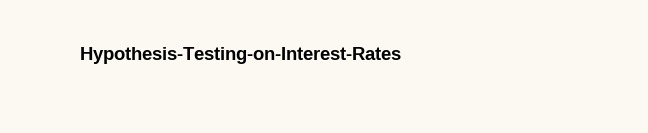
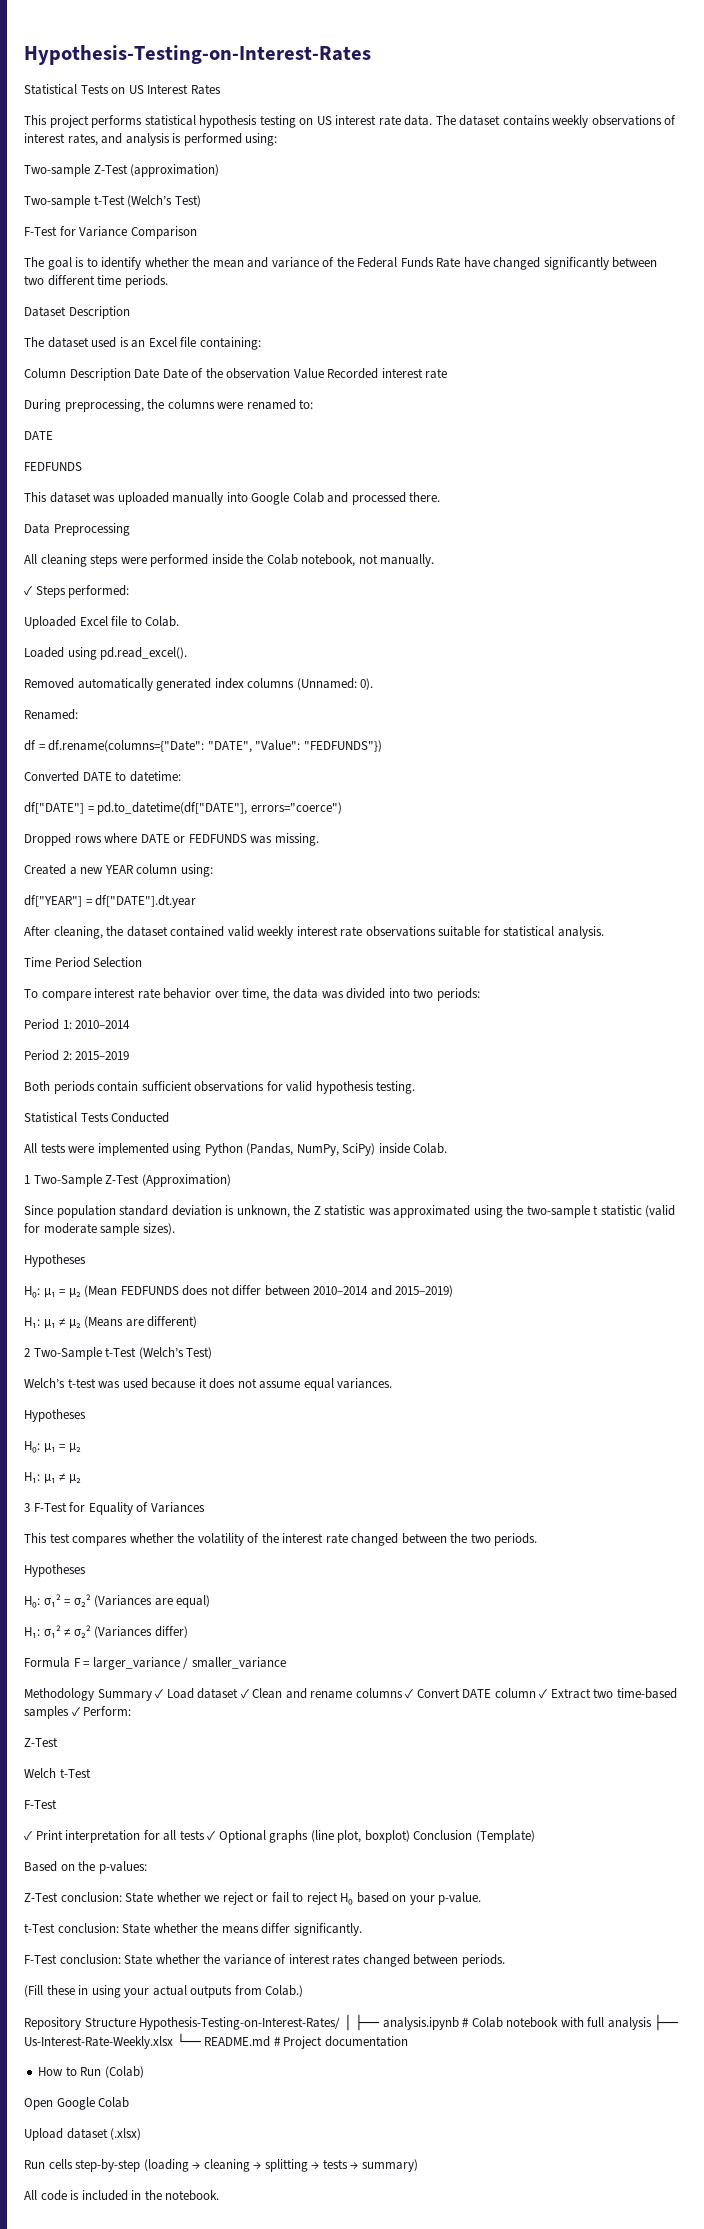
+ Statistical Tests on US Interest Rates
+ This project performs statistical hypothesis testing on US interest rate data. The dataset contains weekly observations of interest rates, and analysis is performed using:
+ Two-sample Z-Test (approximation)
+ Two-sample t-Test (Welch’s Test)
+ F-Test for Variance Comparison
+ The goal is to identify whether the mean and variance of the Federal Funds Rate have changed significantly between two different time periods.
+ Dataset Description
+ The dataset used is an Excel file containing:
+ Column Description Date Date of the observation Value Recorded interest rate
+ During preprocessing, the columns were renamed to:
+ DATE
+ FEDFUNDS
+ This dataset was uploaded manually into Google Colab and processed there.
+ Data Preprocessing
+ All cleaning steps were performed inside the Colab notebook, not manually.
+ ✓ Steps performed:
+ Uploaded Excel file to Colab.
+ Loaded using pd.read_excel().
+ Removed automatically generated index columns (Unnamed: 0).
+ Renamed:
+ df = df.rename(columns={"Date": "DATE", "Value": "FEDFUNDS"})
+ Converted DATE to datetime:
+ df["DATE"] = pd.to_datetime(df["DATE"], errors="coerce")
+ Dropped rows where DATE or FEDFUNDS was missing.
+ Created a new YEAR column using:
+ df["YEAR"] = df["DATE"].dt.year
+ After cleaning, the dataset contained valid weekly interest rate observations suitable for statistical analysis.
+ Time Period Selection
+ To compare interest rate behavior over time, the data was divided into two periods:
+ Period 1: 2010–2014
+ Period 2: 2015–2019
+ Both periods contain sufficient observations for valid hypothesis testing.
+ Statistical Tests Conducted
+ All tests were implemented using Python (Pandas, NumPy, SciPy) inside Colab.
+ 1 Two-Sample Z-Test (Approximation)
+ Since population standard deviation is unknown, the Z statistic was approximated using the two-sample t statistic (valid for moderate sample sizes).
+ Hypotheses
+ H₀: μ₁ = μ₂ (Mean FEDFUNDS does not differ between 2010–2014 and 2015–2019)
+ H₁: μ₁ ≠ μ₂ (Means are different)
+ 2 Two-Sample t-Test (Welch’s Test)
+ Welch’s t-test was used because it does not assume equal variances.
+ Hypotheses
+ H₀: μ₁ = μ₂
+ H₁: μ₁ ≠ μ₂
+ 3 F-Test for Equality of Variances
+ This test compares whether the volatility of the interest rate changed between the two periods.
+ Hypotheses
+ H₀: σ₁² = σ₂² (Variances are equal)
+ H₁: σ₁² ≠ σ₂² (Variances differ)
+ Formula F = larger_variance / smaller_variance
+ Methodology Summary ✓ Load dataset ✓ Clean and rename columns ✓ Convert DATE column ✓ Extract two time-based samples ✓ Perform:
+ Z-Test
+ Welch t-Test
+ F-Test
+ ✓ Print interpretation for all tests ✓ Optional graphs (line plot, boxplot) Conclusion (Template)
+ Based on the p-values:
+ Z-Test conclusion: State whether we reject or fail to reject H₀ based on your p-value.
+ t-Test conclusion: State whether the means differ significantly.
+ F-Test conclusion: State whether the variance of interest rates changed between periods.
+ (Fill these in using your actual outputs from Colab.)
+ Repository Structure Hypothesis-Testing-on-Interest-Rates/ │ ├── analysis.ipynb # Colab notebook with full analysis ├── Us-Interest-Rate-Weekly.xlsx └── README.md # Project documentation
+ How to Run (Colab)
+ Open Google Colab
+ Upload dataset (.xlsx)
+ Run cells step-by-step (loading → cleaning → splitting → tests → summary)
+ All code is included in the notebook.

